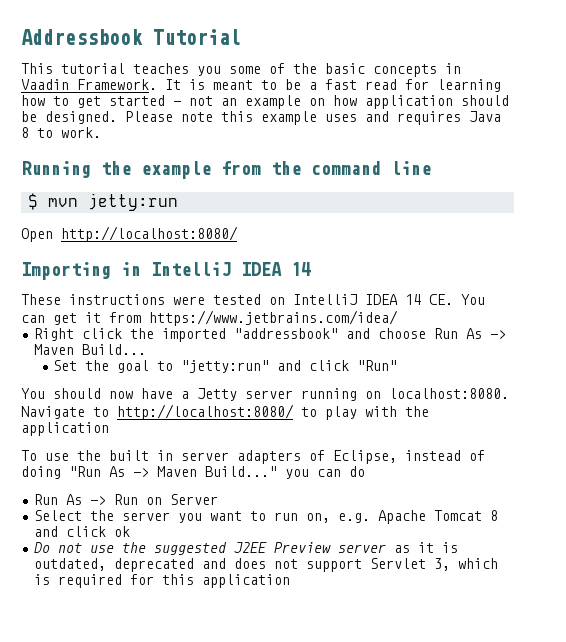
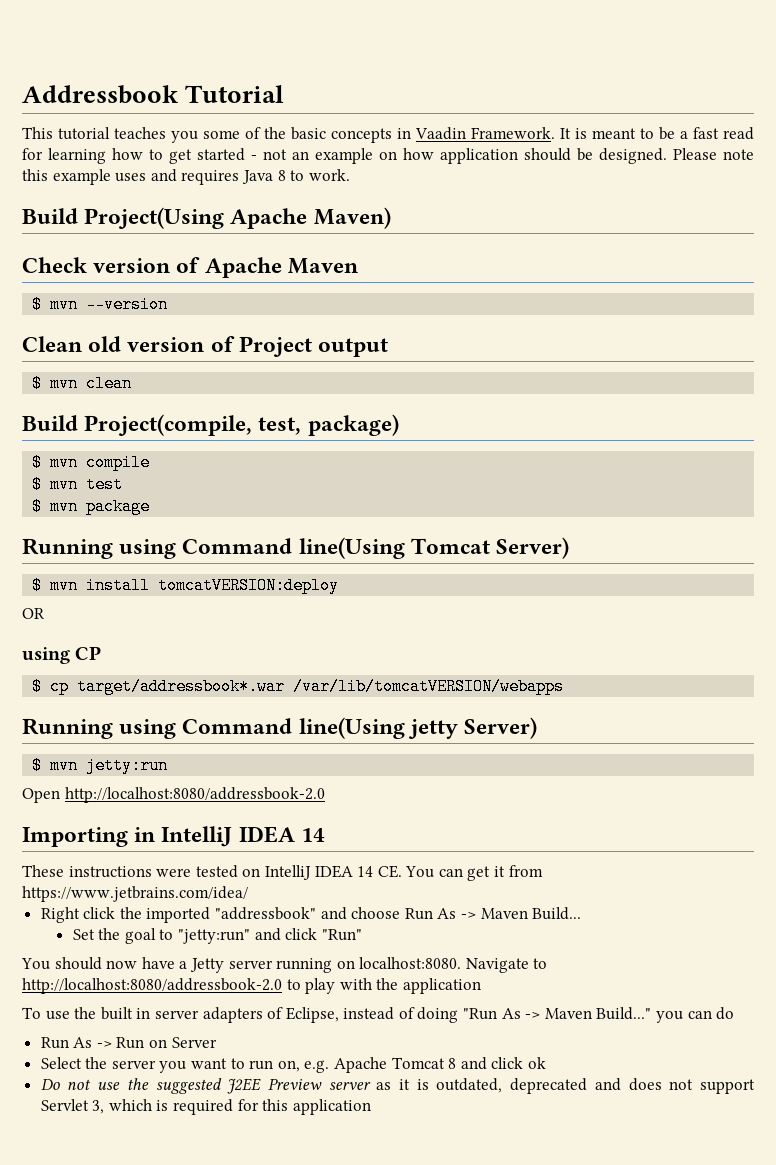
- Running the example from the command line
+ Build Project(Using Apache Maven)
+ Check version of Apache Maven
+ $ mvn --version
+ Clean old version of Project output
+ $ mvn clean
+ Build Project(compile, test, package)
+ $ mvn compile
+ $ mvn test
+ $ mvn package
+ Running using Command line(Using Tomcat Server)
+ $ mvn install tomcatVERSION:deploy
+ OR
+ using CP
+ $ cp target/addressbook*.war /var/lib/tomcatVERSION/webapps
+ Running using Command line(Using jetty Server)
- Open http://localhost:8080/
+ Open http://localhost:8080/addressbook-2.0
- Navigate to http://localhost:8080/ to play with the application
+ Navigate to http://localhost:8080/addressbook-2.0 to play with the application

